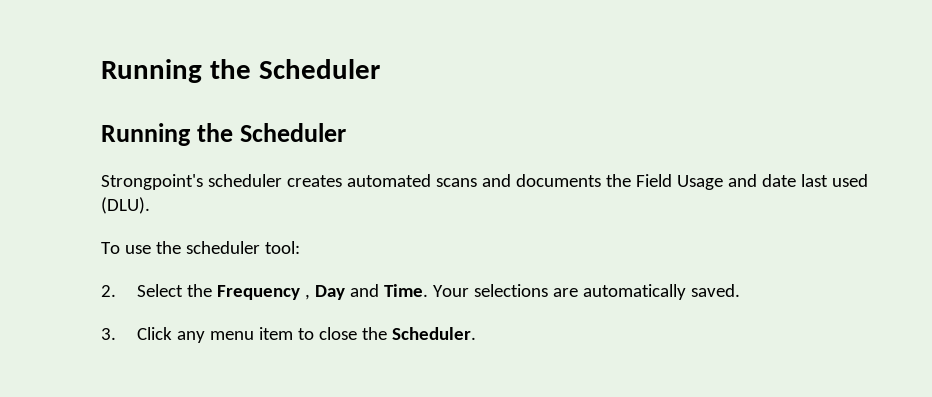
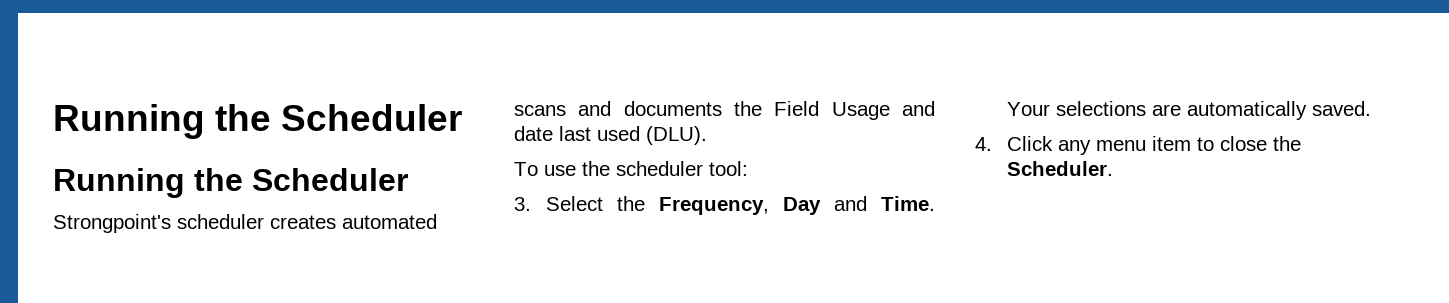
- 2. Select the Frequency , Day and Time.
+ 3. Select the Frequency, Day and Time.
- 3. Click any menu item to close the Scheduler.
+ 4. Click any menu item to close the Scheduler.

